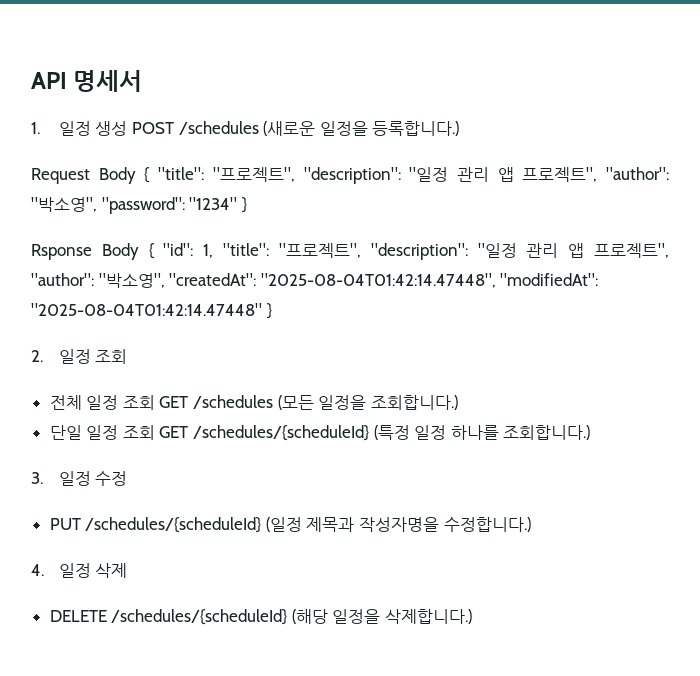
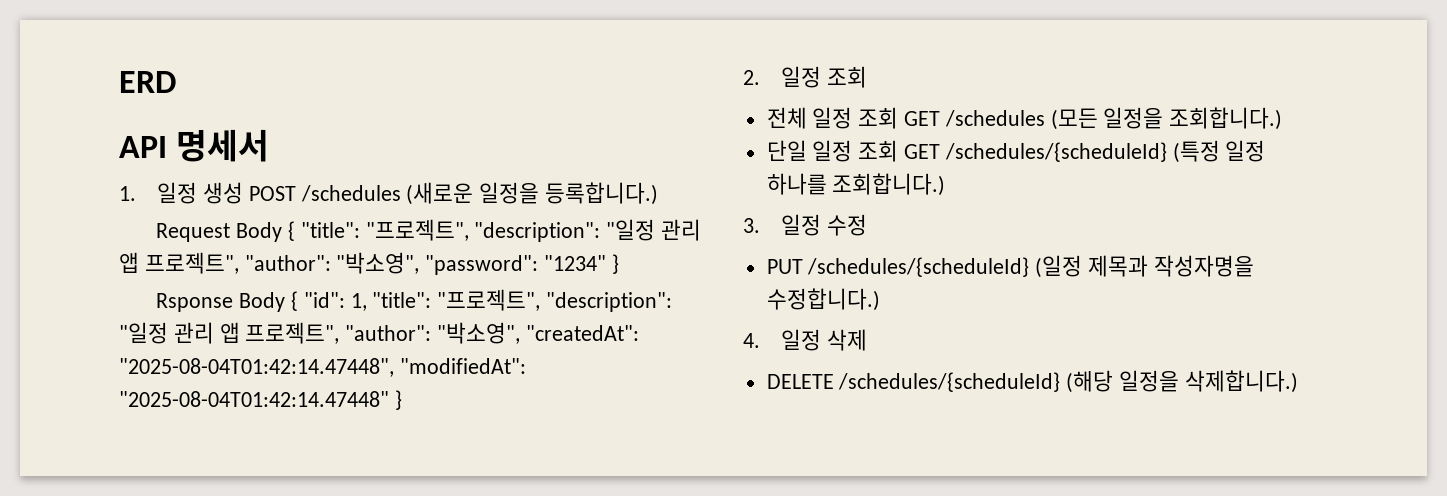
+ ERD

